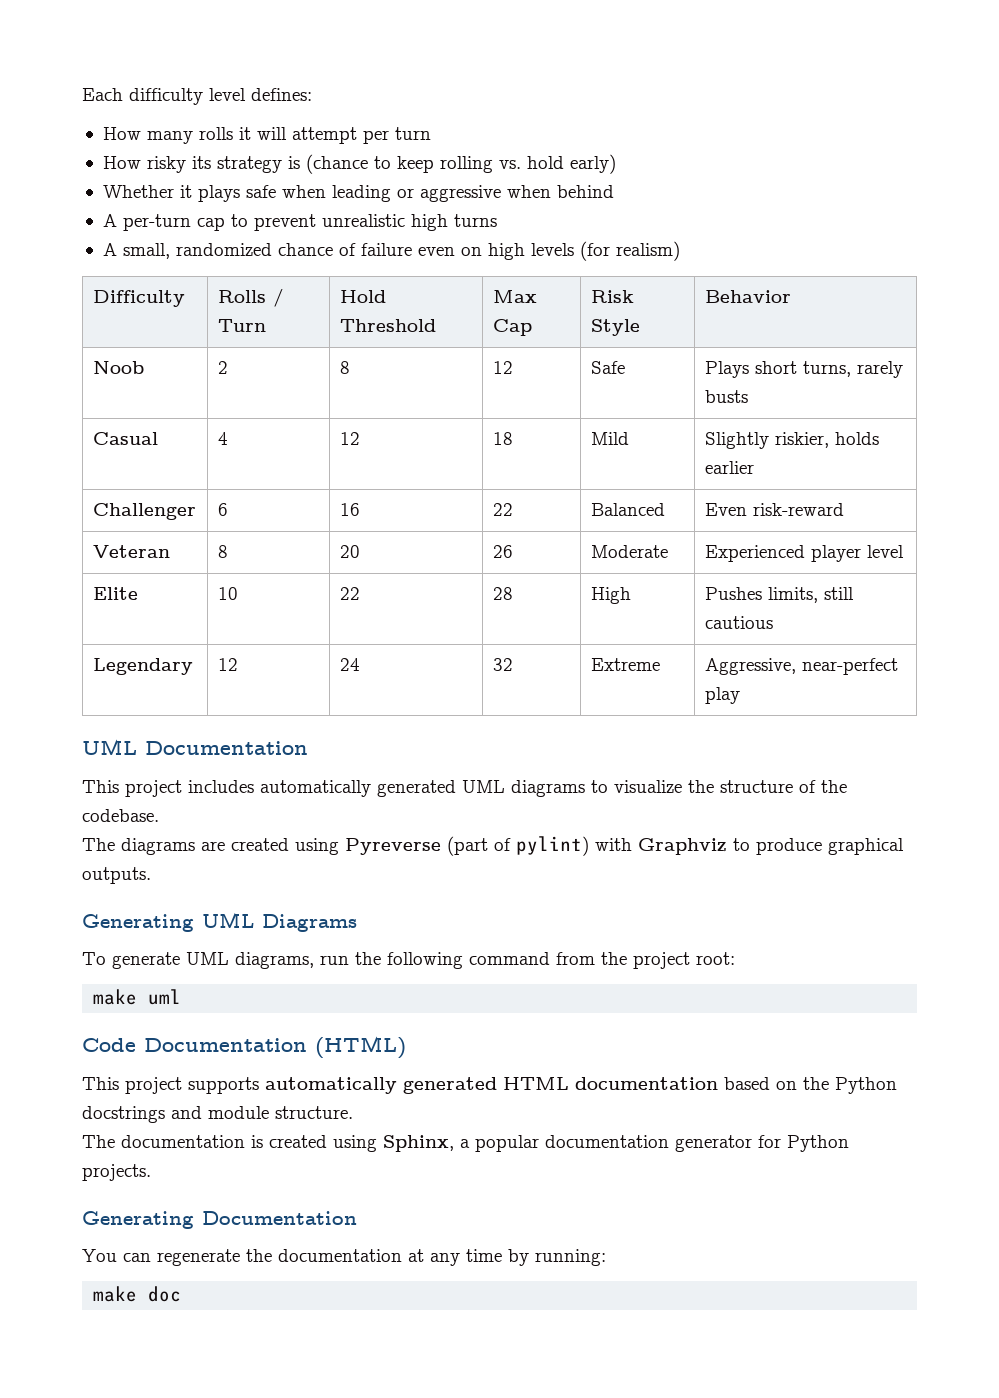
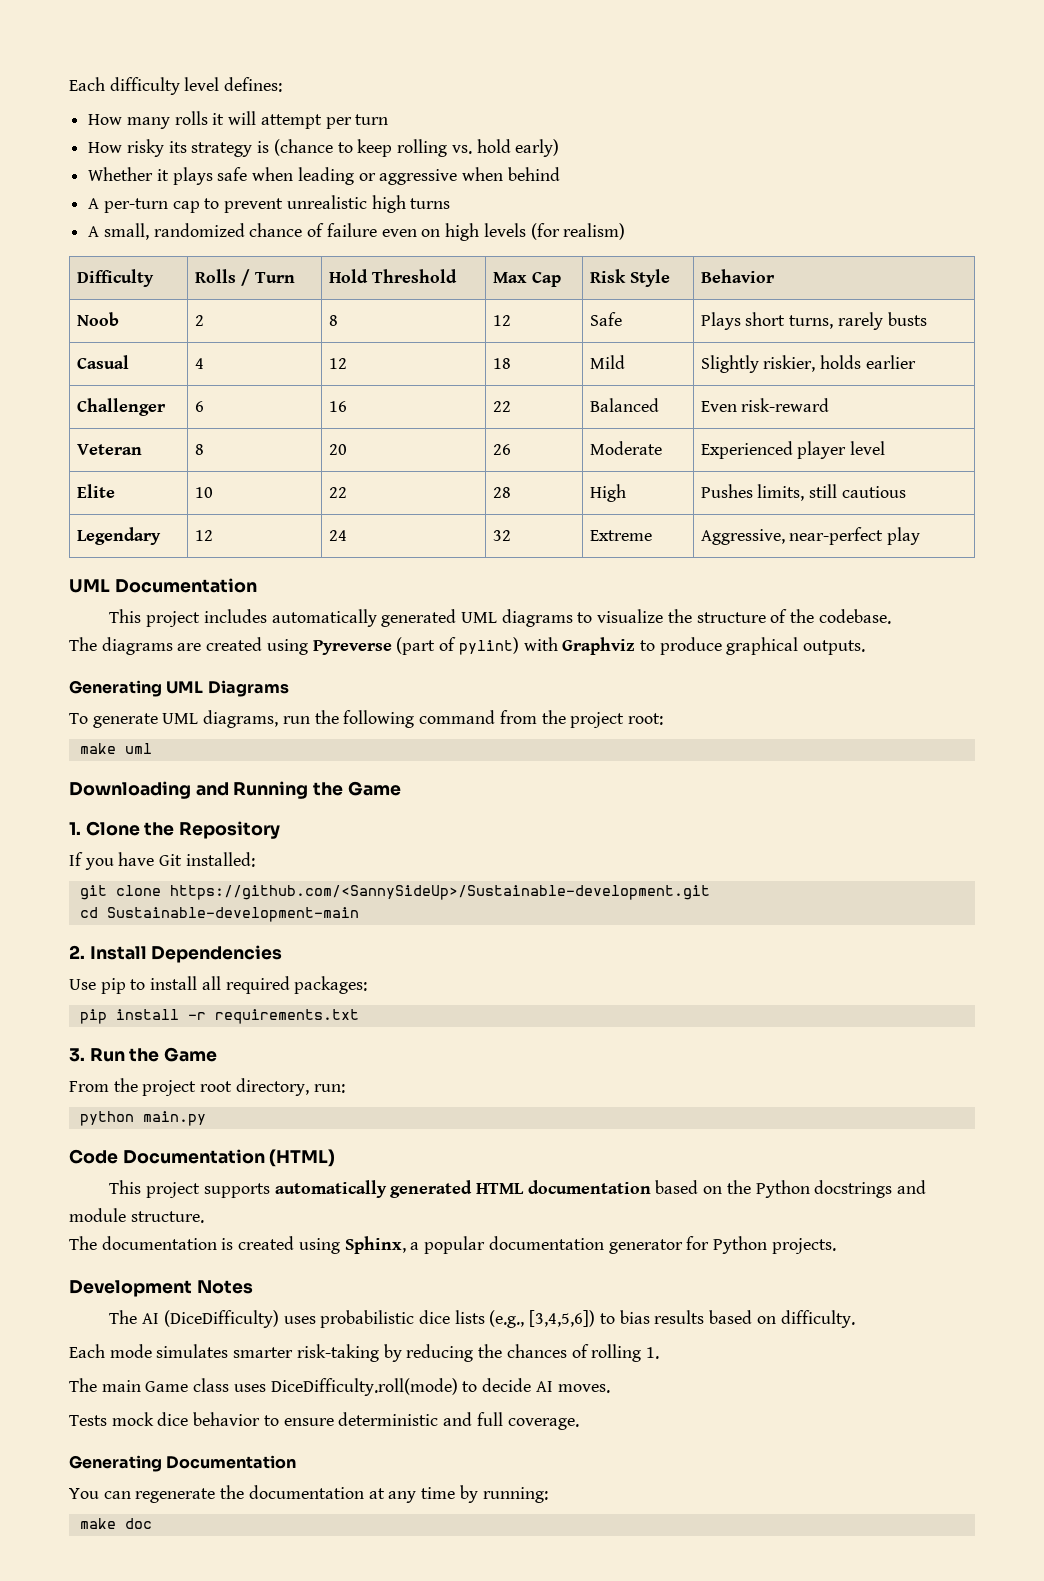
+ Downloading and Running the Game
+ 1. Clone the Repository
+ If you have Git installed:
+ git clone https://github.com/<SannySideUp>/Sustainable-development.git
+ cd Sustainable-development-main
+ 2. Install Dependencies
+ Use pip to install all required packages:
+ pip install -r requirements.txt
+ 3. Run the Game
+ From the project root directory, run:
+ python main.py
+ Development Notes
+ The AI (DiceDifficulty) uses probabilistic dice lists (e.g., [3,4,5,6]) to bias results based on difficulty.
+ Each mode simulates smarter risk-taking by reducing the chances of rolling 1.
+ The main Game class uses DiceDifficulty.roll(mode) to decide AI moves.
+ Tests mock dice behavior to ensure deterministic and full coverage.

